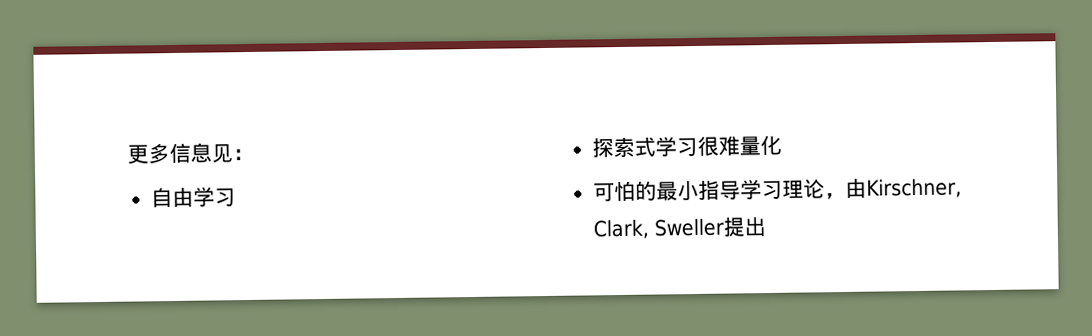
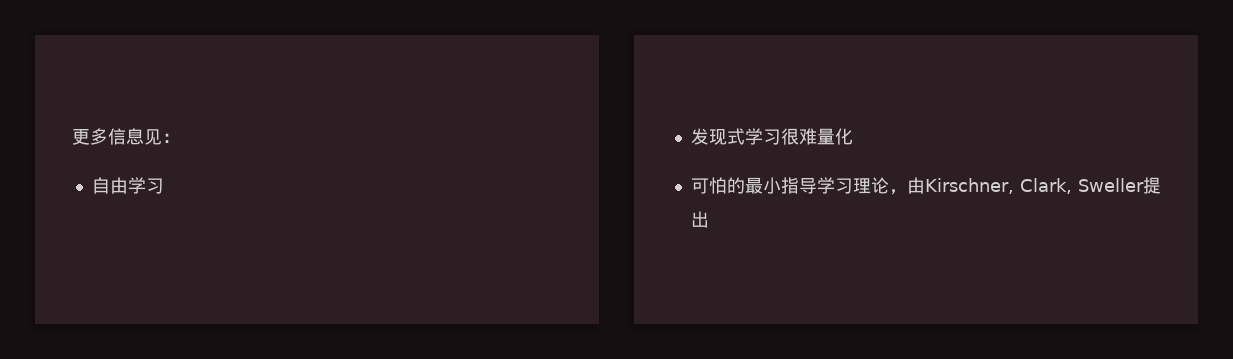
- 探索式学习很难量化
+ 发现式学习很难量化

